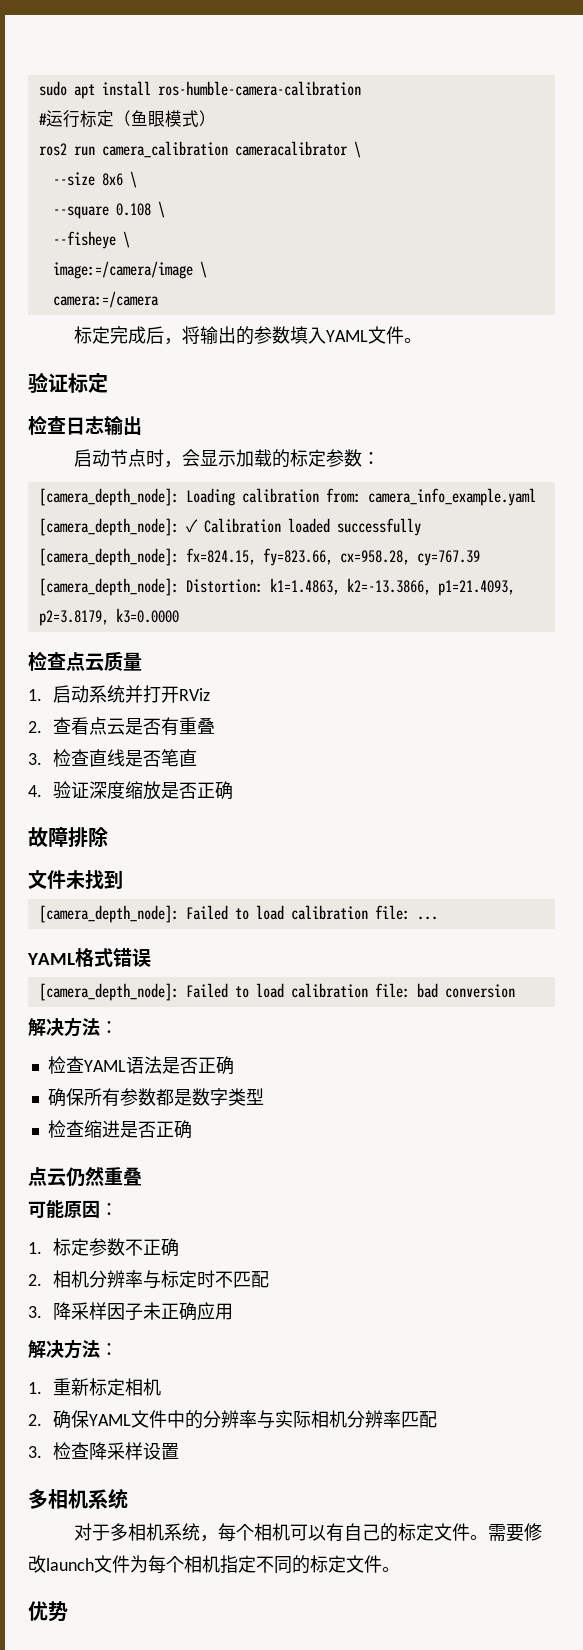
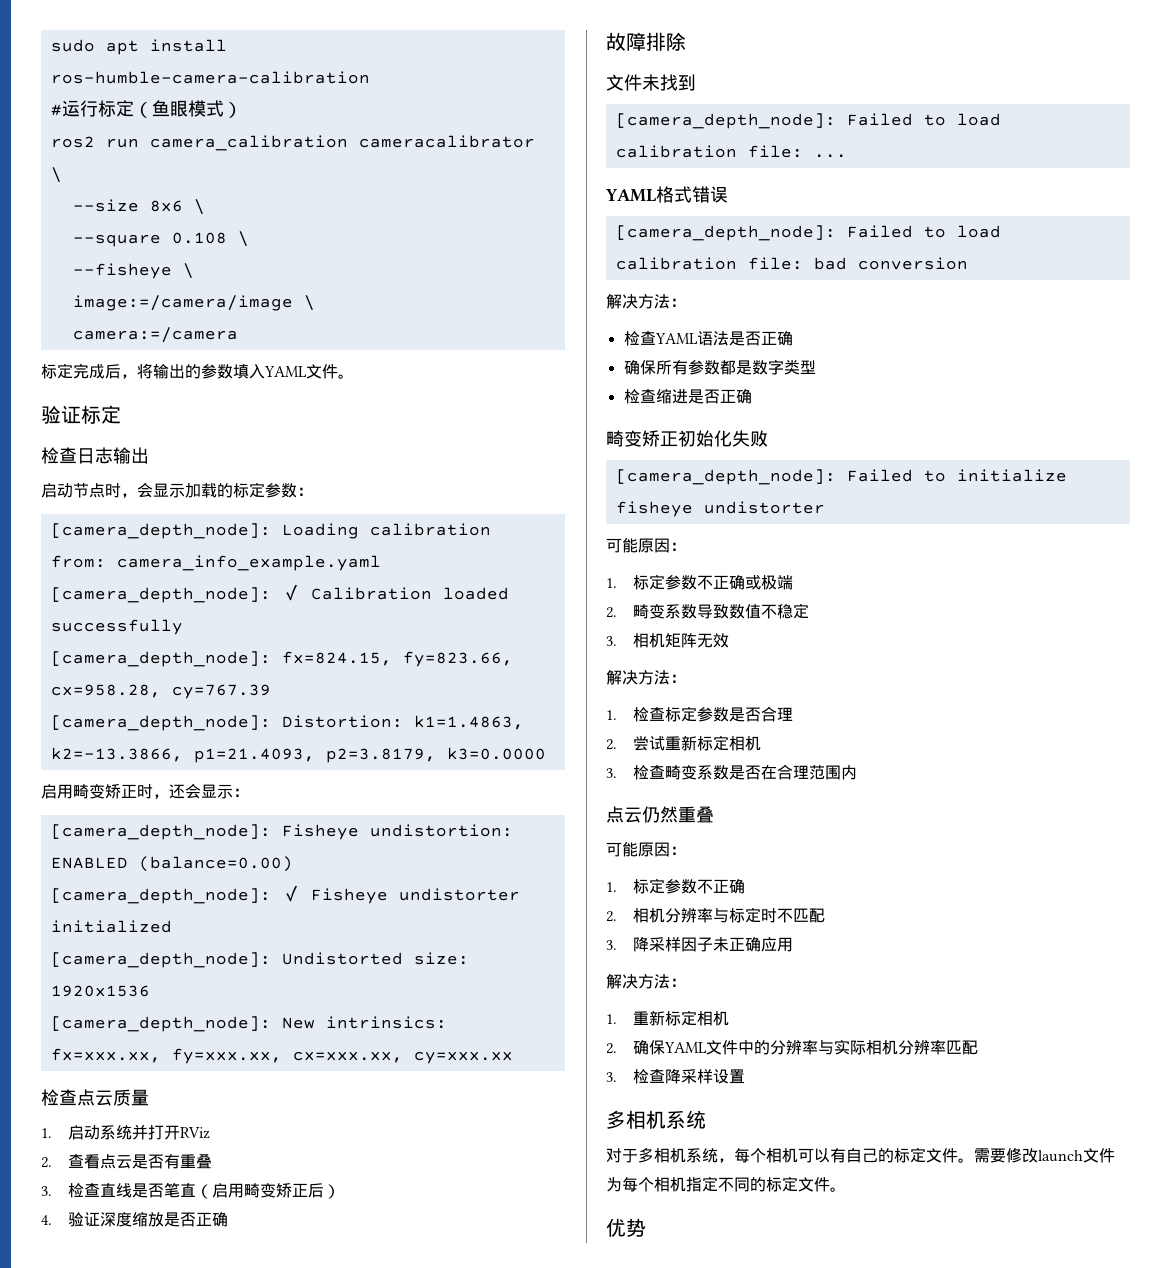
+ 启用畸变矫正时，还会显示：
+ [camera_depth_node]: Fisheye undistortion: ENABLED (balance=0.00)
+ [camera_depth_node]: ✓ Fisheye undistorter initialized
+ [camera_depth_node]: Undistorted size: 1920x1536
+ [camera_depth_node]: New intrinsics: fx=xxx.xx, fy=xxx.xx, cx=xxx.xx, cy=xxx.xx
- 3.检查直线是否笔直
+ 3.检查直线是否笔直（启用畸变矫正后）
+ 畸变矫正初始化失败
+ [camera_depth_node]: Failed to initialize fisheye undistorter
+ 可能原因：
+ 1.标定参数不正确或极端
+ 2.畸变系数导致数值不稳定
+ 3.相机矩阵无效
+ 解决方法：
+ 1.检查标定参数是否合理
+ 2.尝试重新标定相机
+ 3.检查畸变系数是否在合理范围内

